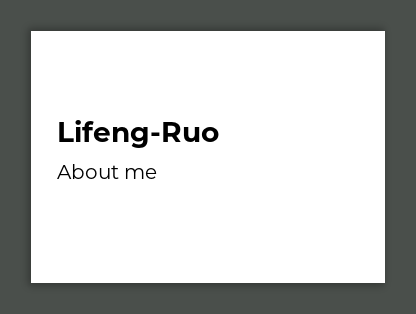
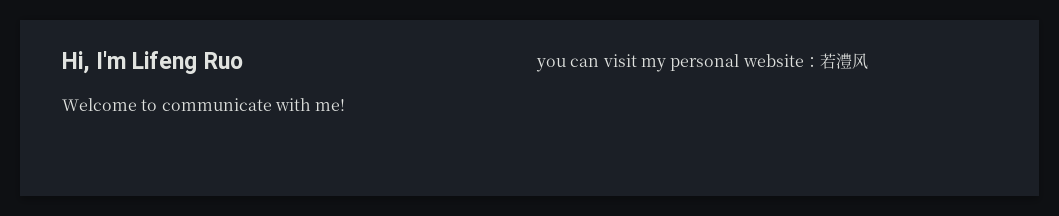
- Lifeng-Ruo
- About me
+ Hi, I'm Lifeng Ruo
+ Welcome to communicate with me!
+ you can visit my personal website：若澧风

